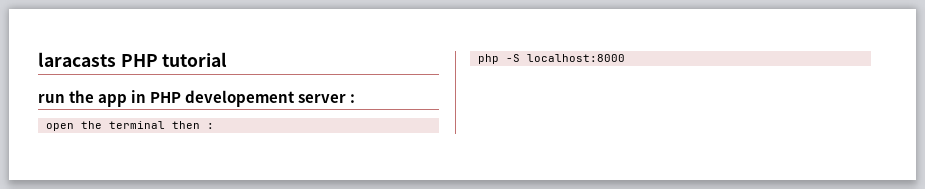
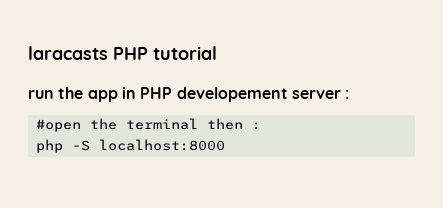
- open the terminal then :
+ #open the terminal then :

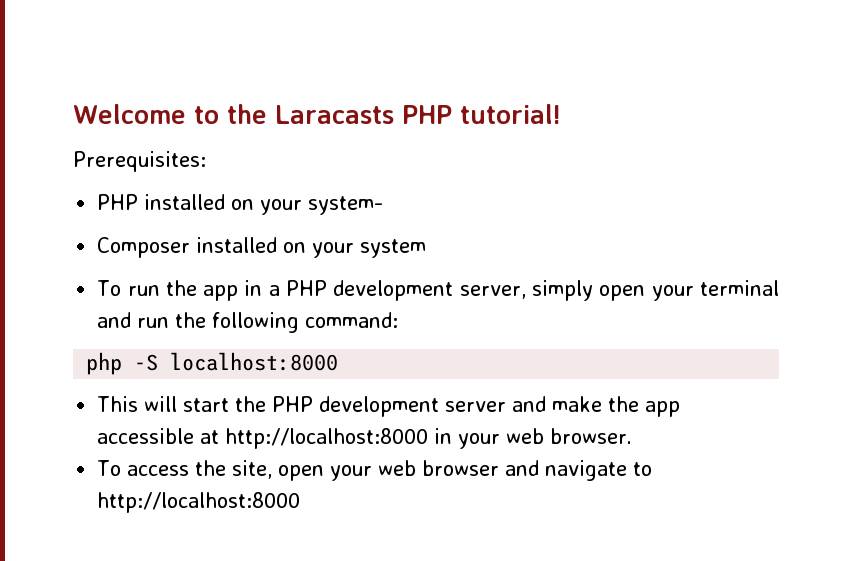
- laracasts PHP tutorial
- run the app in PHP developement server :
- #open the terminal then :
+ Welcome to the Laracasts PHP tutorial!
+ Prerequisites:
+ PHP installed on your system-
+ Composer installed on your system
+ To run the app in a PHP development server, simply open your terminal and run the following command:
  php -S localhost:8000
+ This will start the PHP development server and make the app accessible at http://localhost:8000 in your web browser.
+ To access the site, open your web browser and navigate to http://localhost:8000

